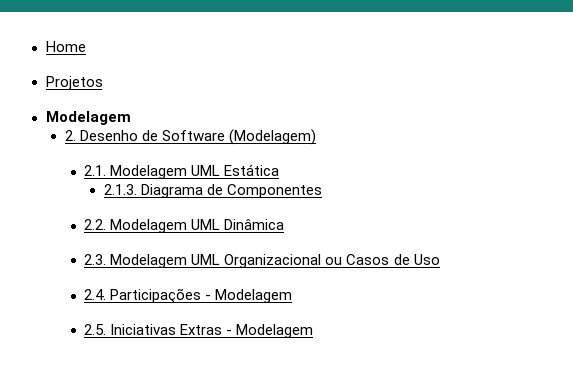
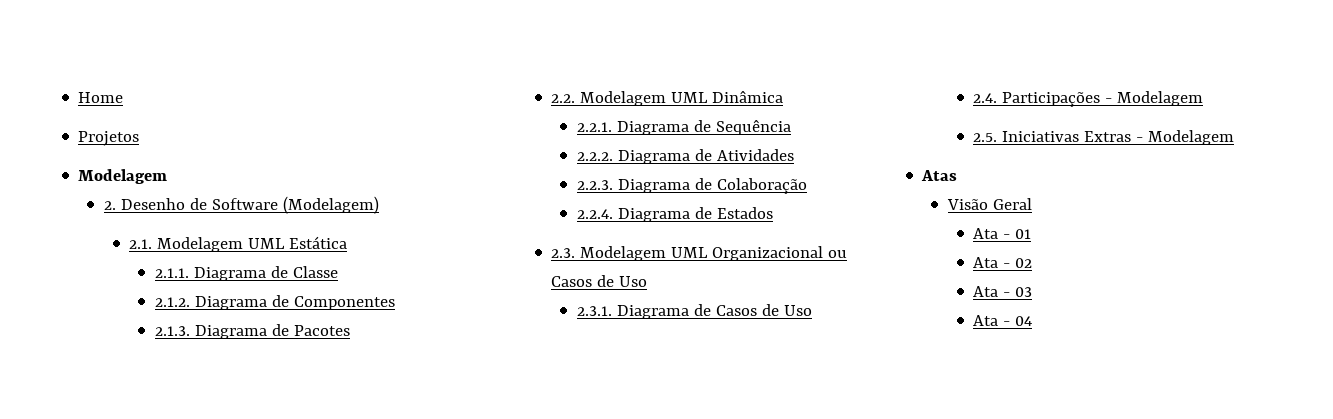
+ 2.1.1. Diagrama de Classe
+ 2.1.2. Diagrama de Componentes
- 2.1.3. Diagrama de Componentes
+ 2.1.3. Diagrama de Pacotes
+ 2.2.1. Diagrama de Sequência
+ 2.2.2. Diagrama de Atividades
+ 2.2.3. Diagrama de Colaboração
+ 2.2.4. Diagrama de Estados
+ 2.3.1. Diagrama de Casos de Uso
+ Atas
+ Visão Geral
+ Ata - 01
+ Ata - 02
+ Ata - 03
+ Ata - 04

